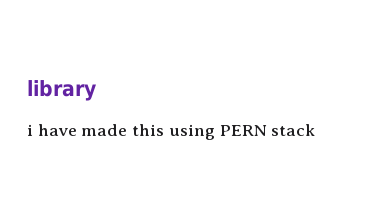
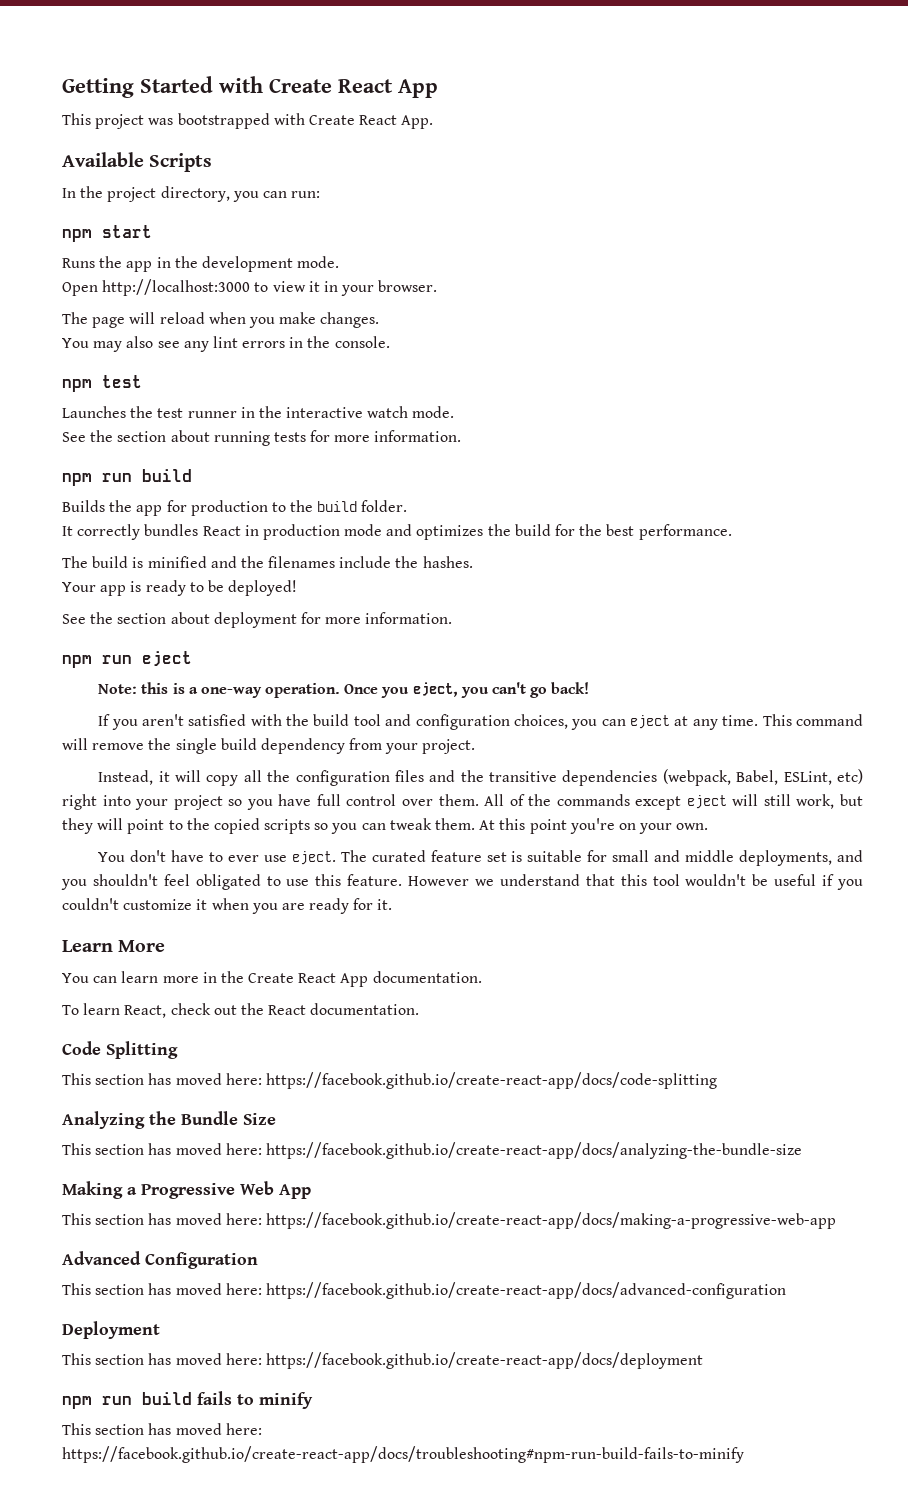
- library
- i have made this using PERN stack
+ Getting Started with Create React App
+ This project was bootstrapped with Create React App.
+ Available Scripts
+ In the project directory, you can run:
+ npm start
+ Runs the app in the development mode.
+ Open http://localhost:3000 to view it in your browser.
+ The page will reload when you make changes.
+ You may also see any lint errors in the console.
+ npm test
+ Launches the test runner in the interactive watch mode.
+ See the section about running tests for more information.
+ npm run build
+ Builds the app for production to the build folder.
+ It correctly bundles React in production mode and optimizes the build for the best performance.
+ The build is minified and the filenames include the hashes.
+ Your app is ready to be deployed!
+ See the section about deployment for more information.
+ npm run eject
+ Note: this is a one-way operation. Once you eject, you can't go back!
+ If you aren't satisfied with the build tool and configuration choices, you can eject at any time. This command will remove the single build dependency from your project.
+ Instead, it will copy all the configuration files and the transitive dependencies (webpack, Babel, ESLint, etc) right into your project so you have full control over them. All of the commands except eject will still work, but they will point to the copied scripts so you can tweak them. At this point you're on your own.
+ You don't have to ever use eject. The curated feature set is suitable for small and middle deployments, and you shouldn't feel obligated to use this feature. However we understand that this tool wouldn't be useful if you couldn't customize it when you are ready for it.
+ Learn More
+ You can learn more in the Create React App documentation.
+ To learn React, check out the React documentation.
+ Code Splitting
+ This section has moved here: https://facebook.github.io/create-react-app/docs/code-splitting
+ Analyzing the Bundle Size
+ This section has moved here: https://facebook.github.io/create-react-app/docs/analyzing-the-bundle-size
+ Making a Progressive Web App
+ This section has moved here: https://facebook.github.io/create-react-app/docs/making-a-progressive-web-app
+ Advanced Configuration
+ This section has moved here: https://facebook.github.io/create-react-app/docs/advanced-configuration
+ Deployment
+ This section has moved here: https://facebook.github.io/create-react-app/docs/deployment
+ npm run build fails to minify
+ This section has moved here: https://facebook.github.io/create-react-app/docs/troubleshooting#npm-run-build-fails-to-minify

